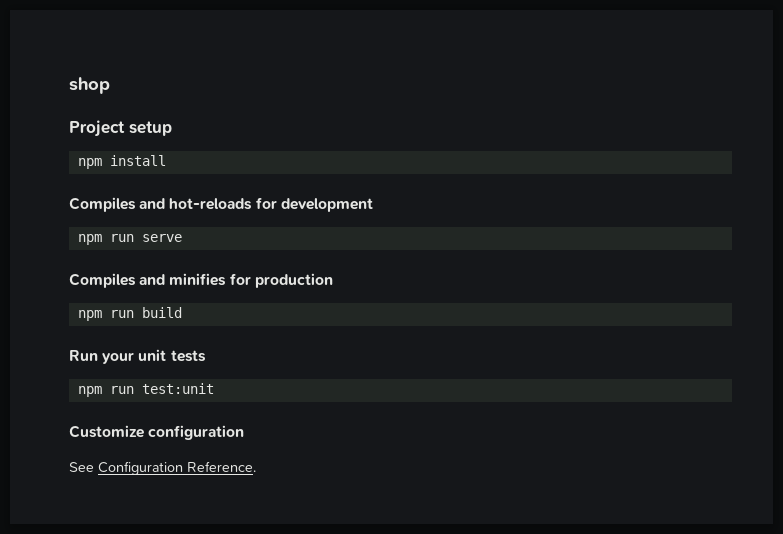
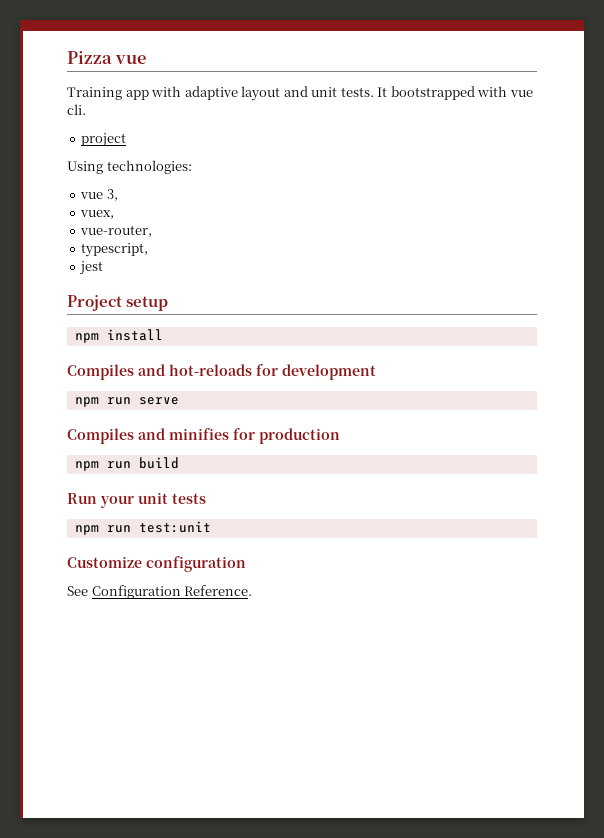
- shop
+ Pizza vue
+ Training app with adaptive layout and unit tests. It bootstrapped with vue cli.
+ project
+ Using technologies:
+ vue 3,
+ vuex,
+ vue-router,
+ typescript,
+ jest

